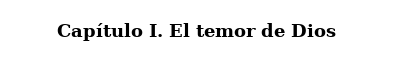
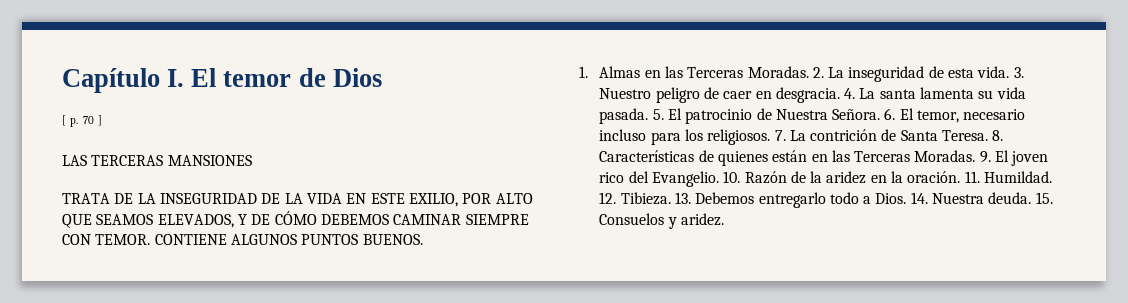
+ [ p. 70 ]
+ LAS TERCERAS MANSIONES
+ TRATA DE LA INSEGURIDAD DE LA VIDA EN ESTE EXILIO, POR ALTO QUE SEAMOS ELEVADOS, Y DE CÓMO DEBEMOS CAMINAR SIEMPRE CON TEMOR. CONTIENE ALGUNOS PUNTOS BUENOS.
+ 1. Almas en las Terceras Moradas. 2. La inseguridad de esta vida. 3. Nuestro peligro de caer en desgracia. 4. La santa lamenta su vida pasada. 5. El patrocinio de Nuestra Señora. 6. El temor, necesario incluso para los religiosos. 7. La contrición de Santa Teresa. 8. Características de quienes están en las Terceras Moradas. 9. El joven rico del Evangelio. 10. Razón de la aridez en la oración. 11. Humildad. 12. Tibieza. 13. Debemos entregarlo todo a Dios. 14. Nuestra deuda. 15. Consuelos y aridez.

